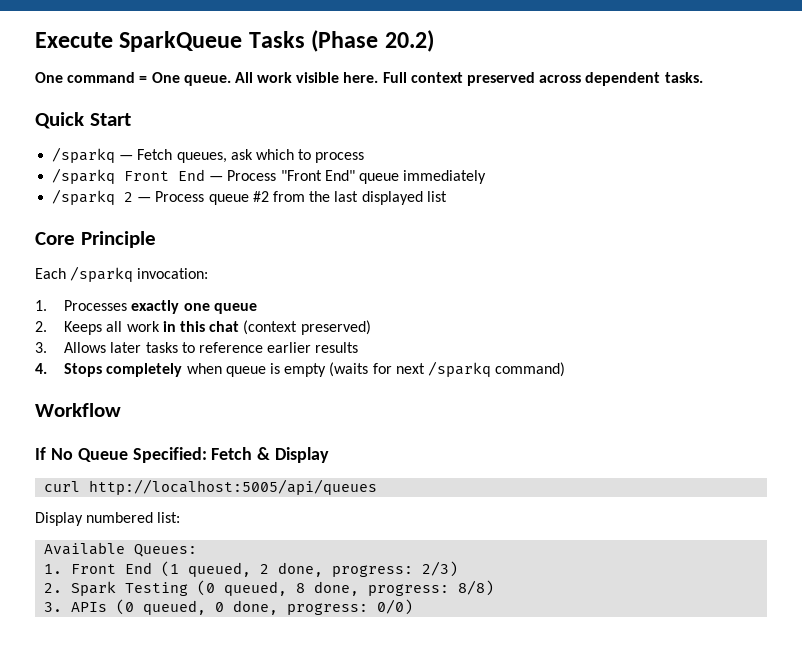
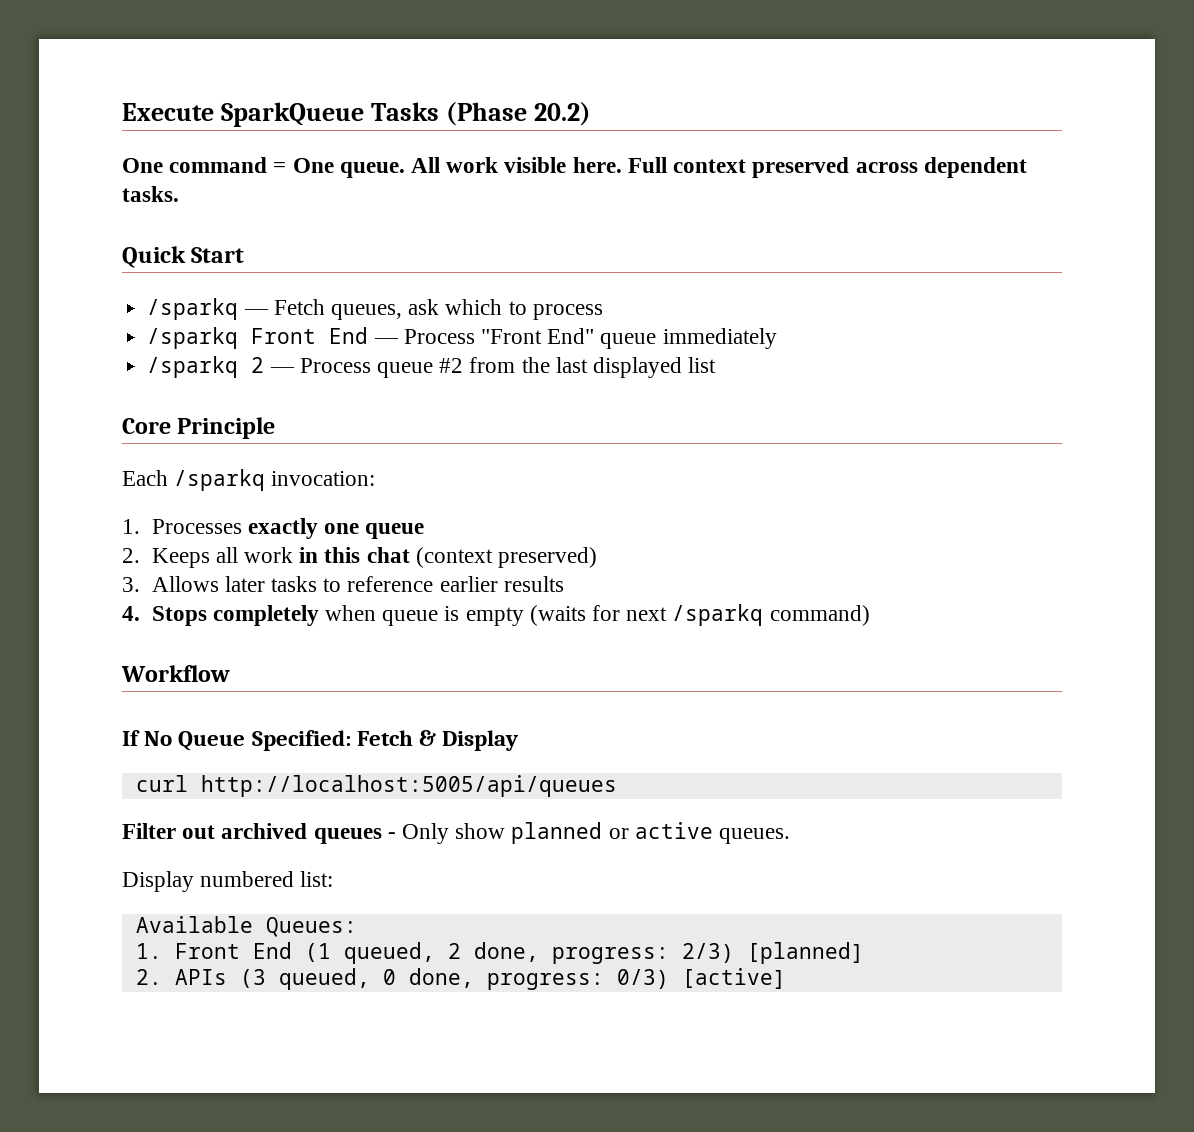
+ Filter out archived queues - Only show planned or active queues.
- 1. Front End (1 queued, 2 done, progress: 2/3)
- 2. Spark Testing (0 queued, 8 done, progress: 8/8)
- 3. APIs (0 queued, 0 done, progress: 0/0)
+ 1. Front End (1 queued, 2 done, progress: 2/3) [planned]
+ 2. APIs (3 queued, 0 done, progress: 0/3) [active]

